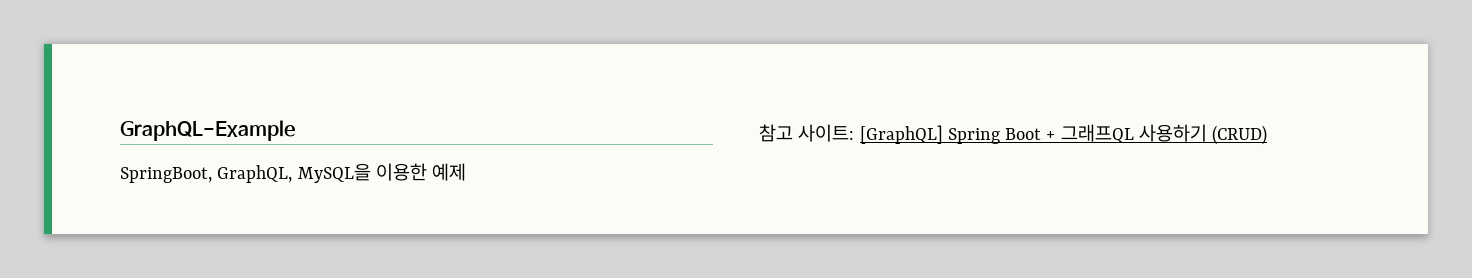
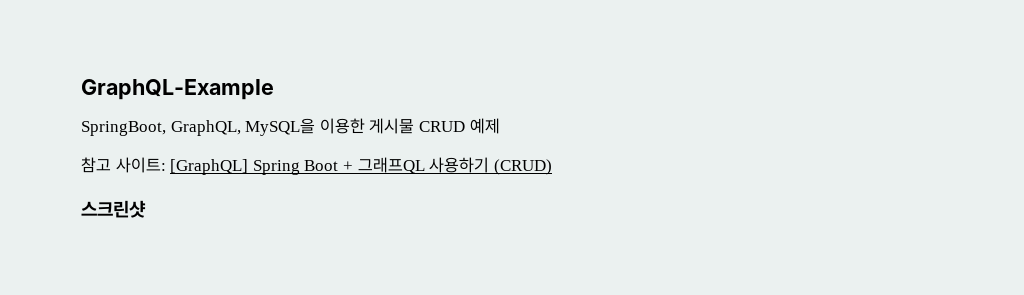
- SpringBoot, GraphQL, MySQL을 이용한 예제
+ SpringBoot, GraphQL, MySQL을 이용한 게시물 CRUD 예제
+ 스크린샷

